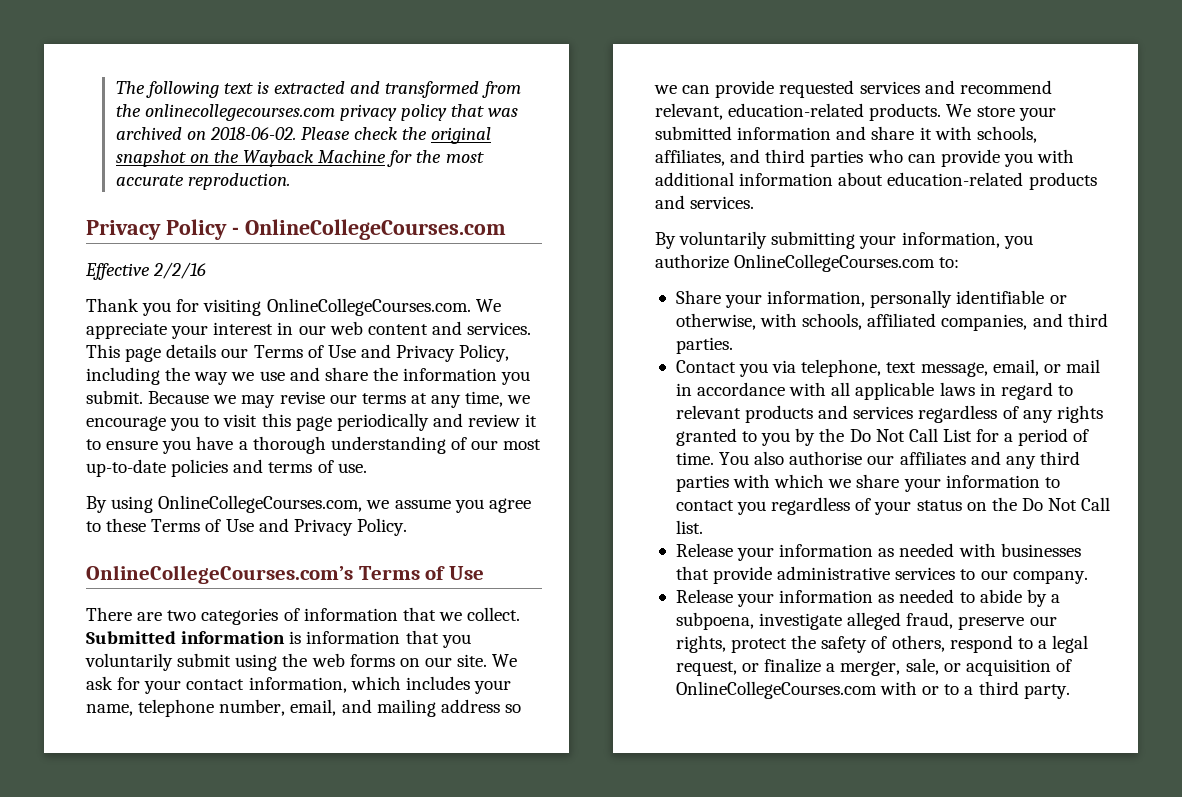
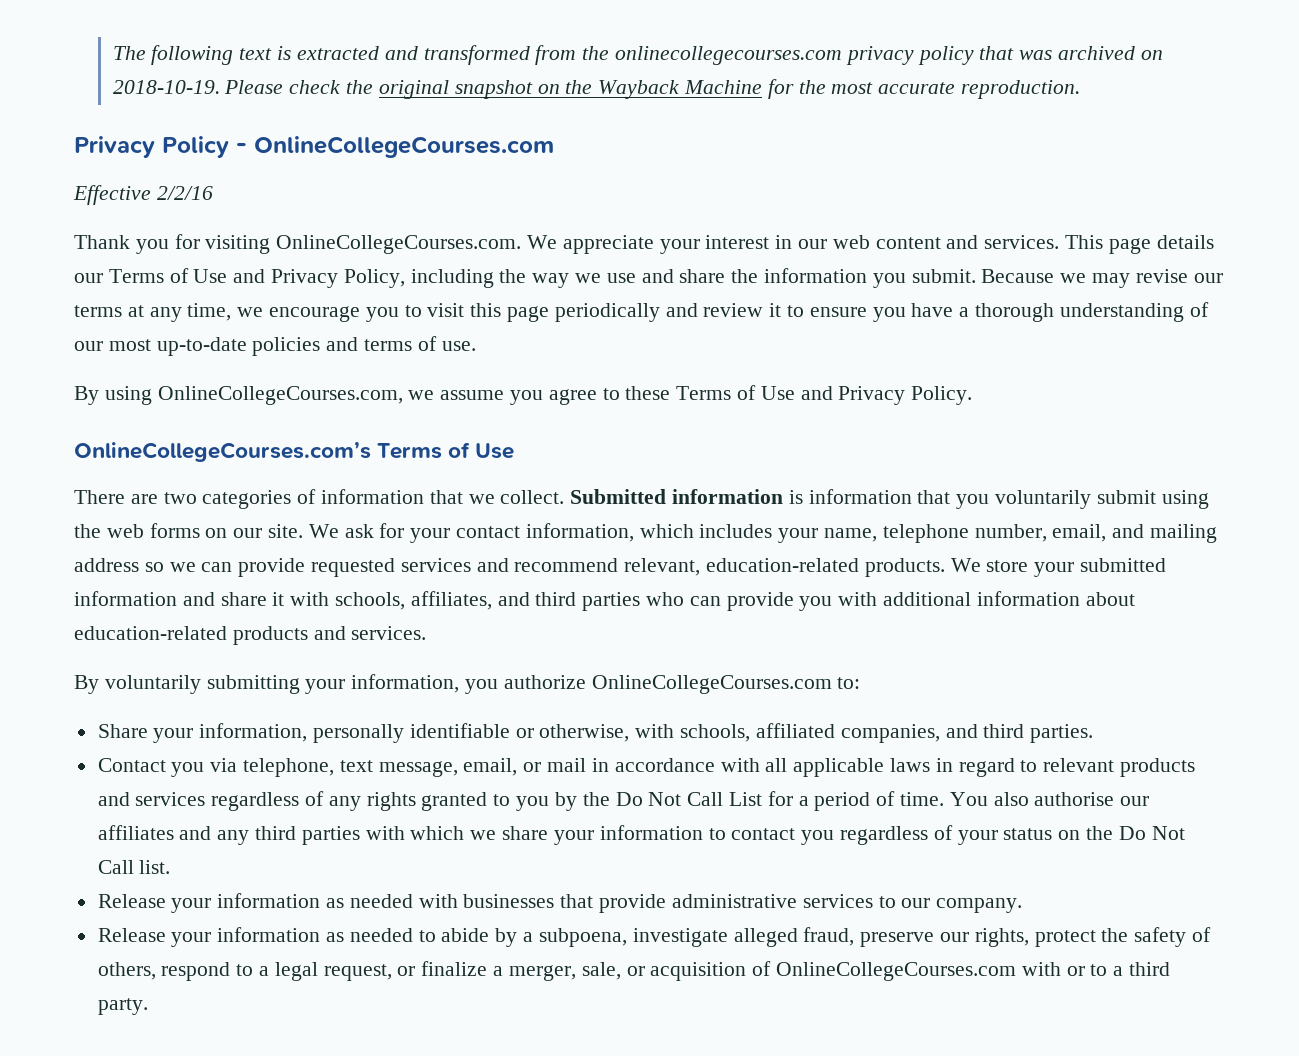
- The following text is extracted and transformed from the onlinecollegecourses.com privacy policy that was archived on 2018-06-02.
+ The following text is extracted and transformed from the onlinecollegecourses.com privacy policy that was archived on 2018-10-19.

